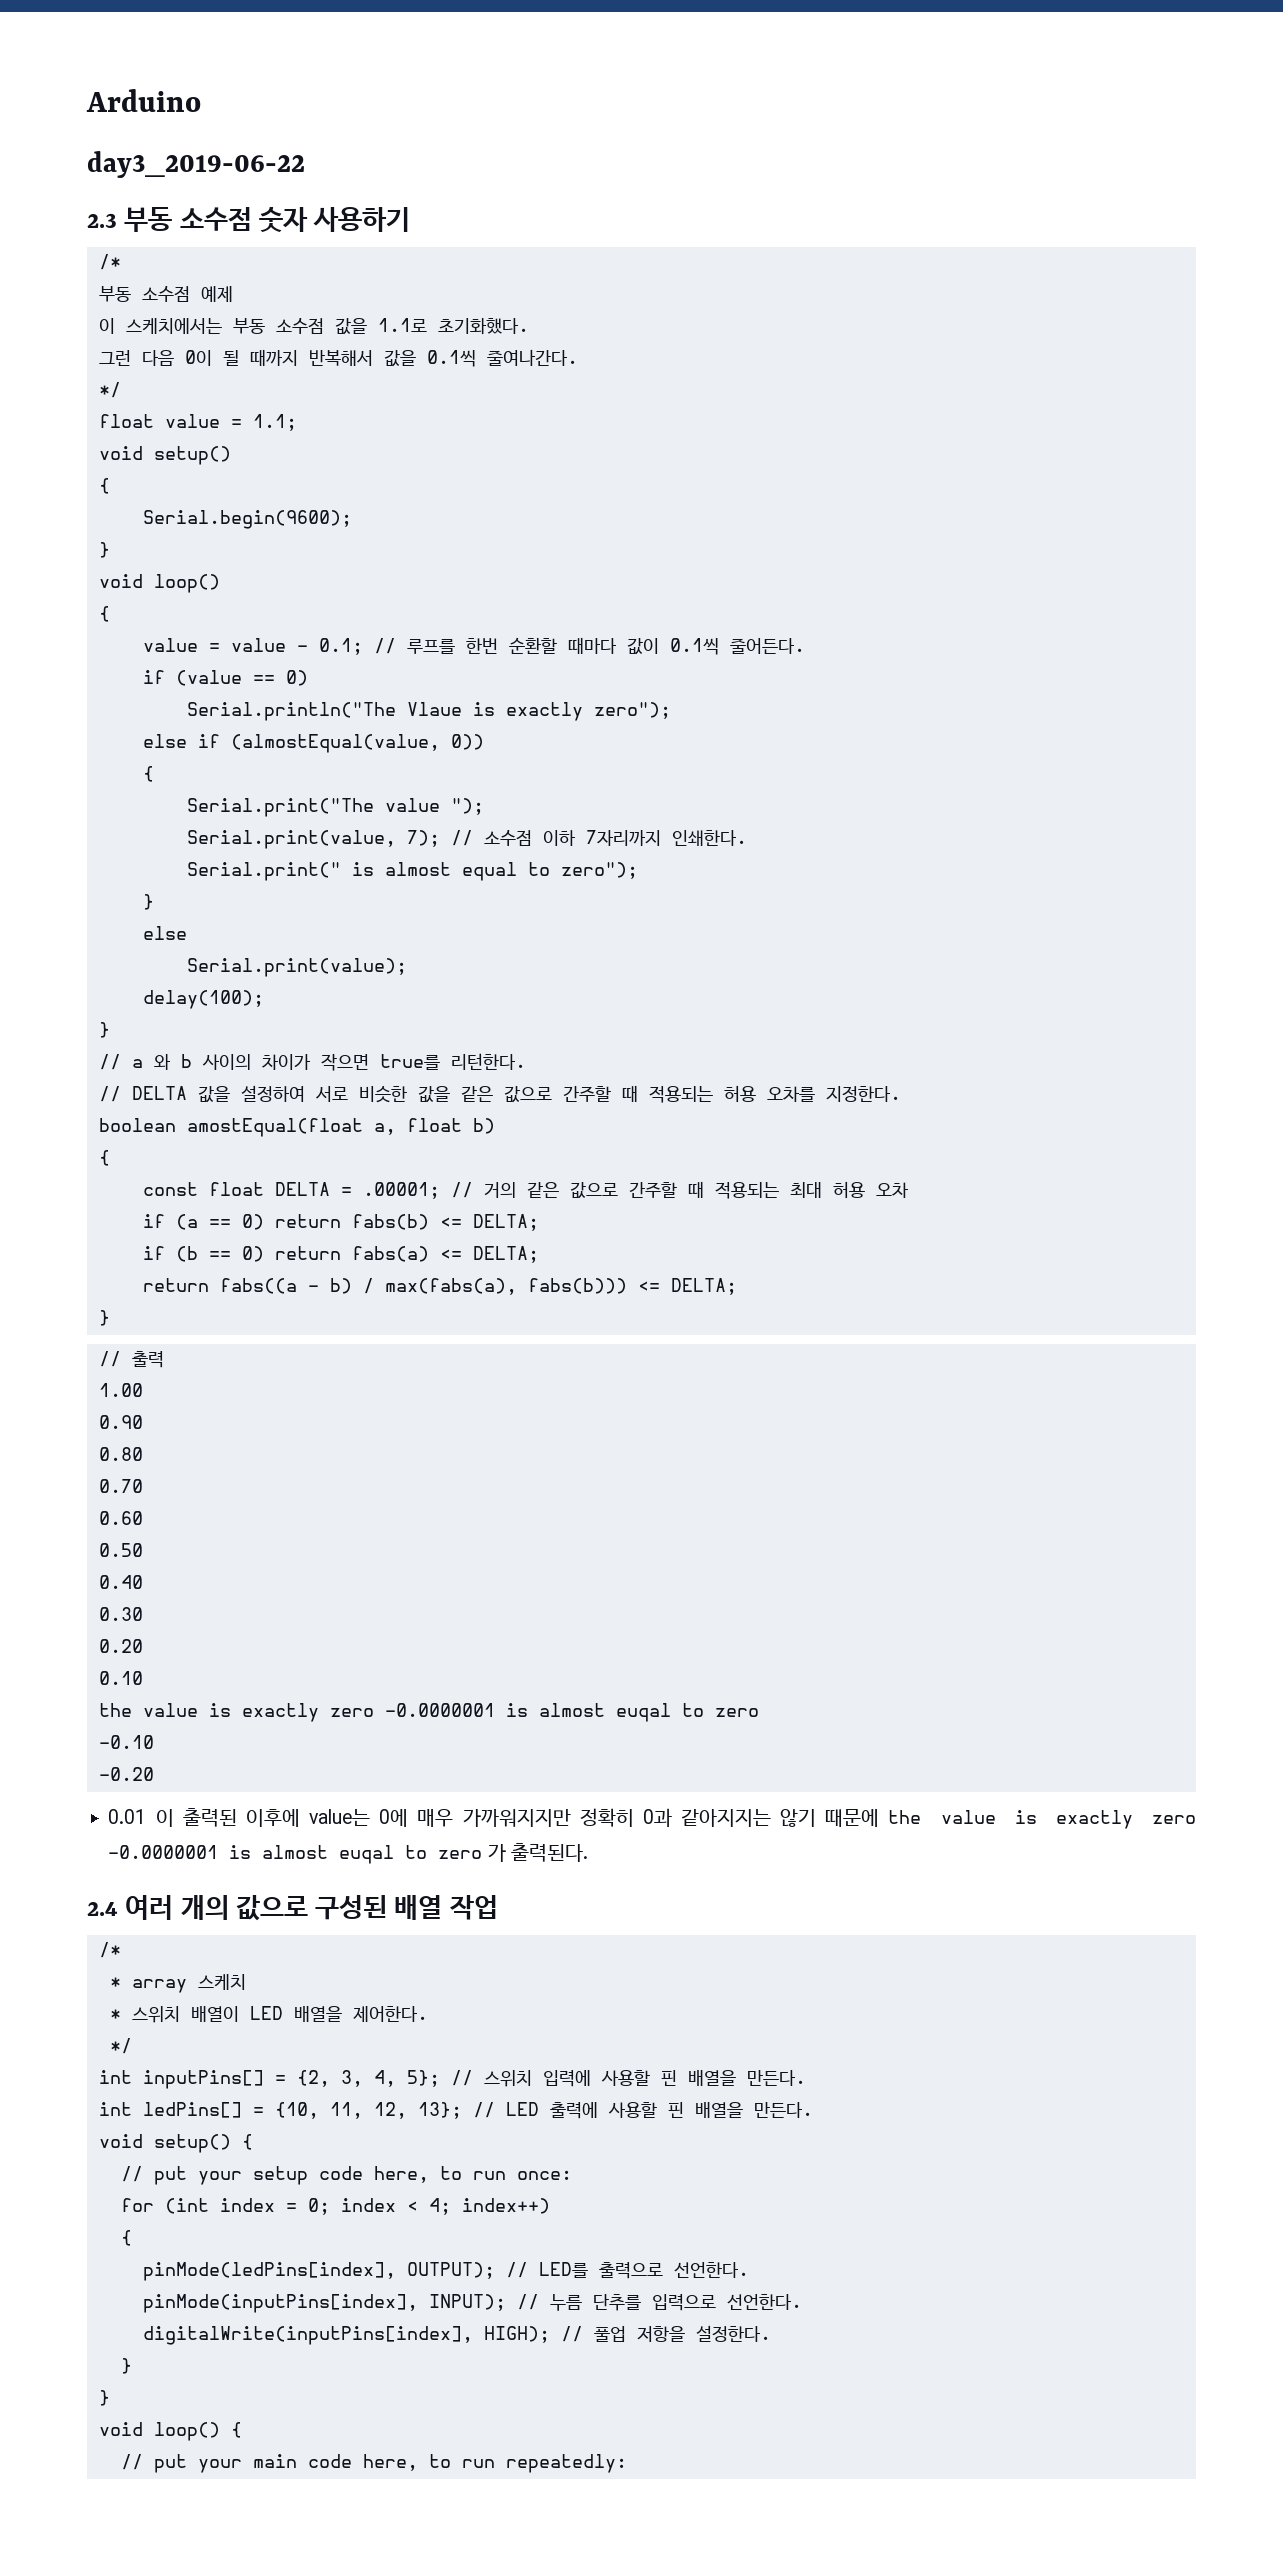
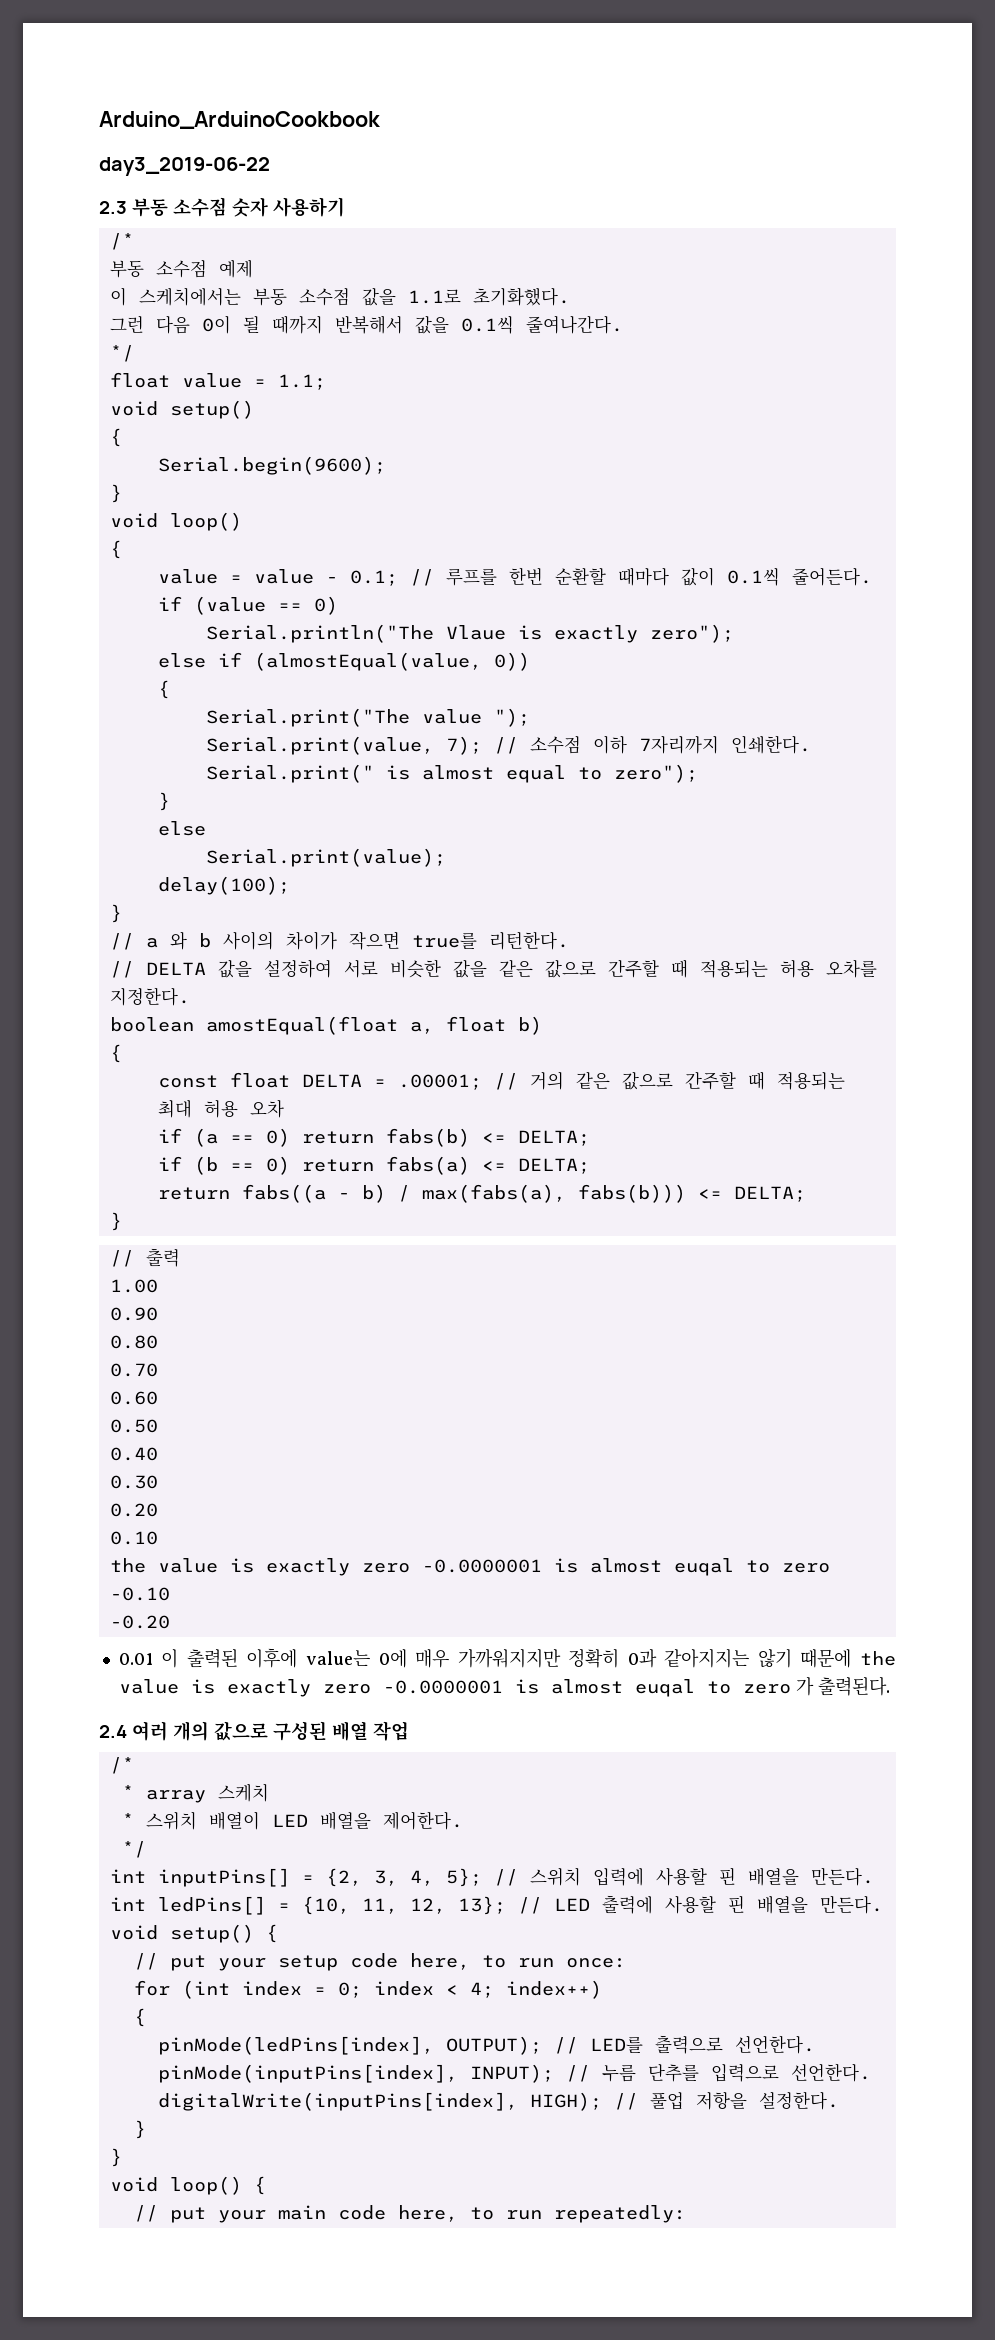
- Arduino
+ Arduino_ArduinoCookbook

